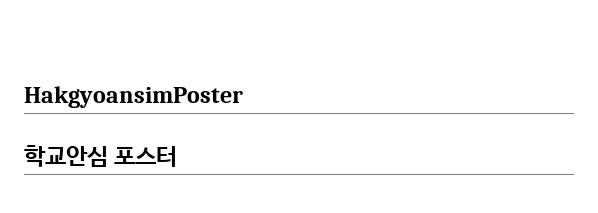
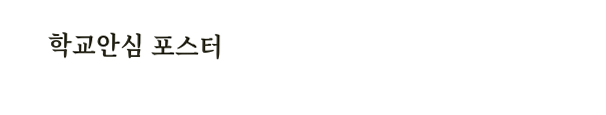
- HakgyoansimPoster

